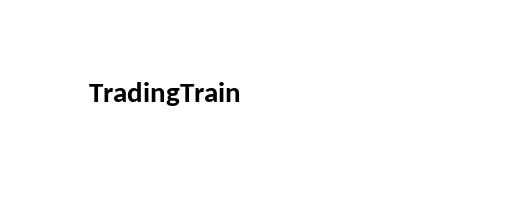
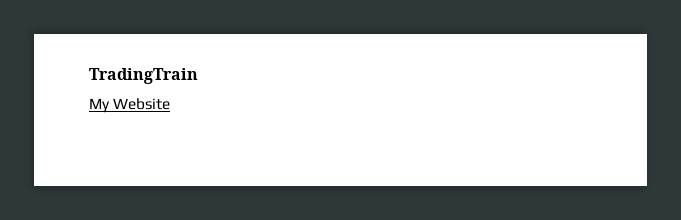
+ My Website

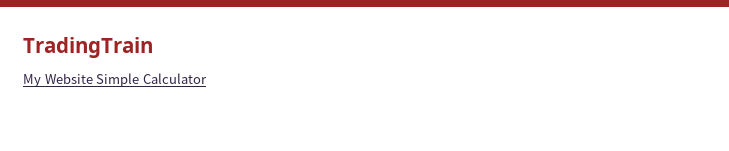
- My Website
+ My Website Simple Calculator

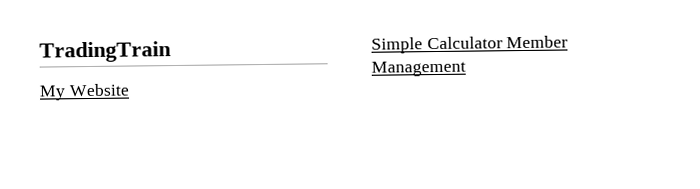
- My Website Simple Calculator
+ My Website
+ Simple Calculator Member Management

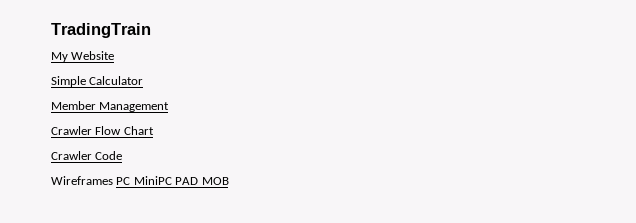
- Simple Calculator Member Management
+ Simple Calculator
+ Member Management
+ Crawler Flow Chart
+ Crawler Code
+ Wireframes PC MiniPC PAD MOB

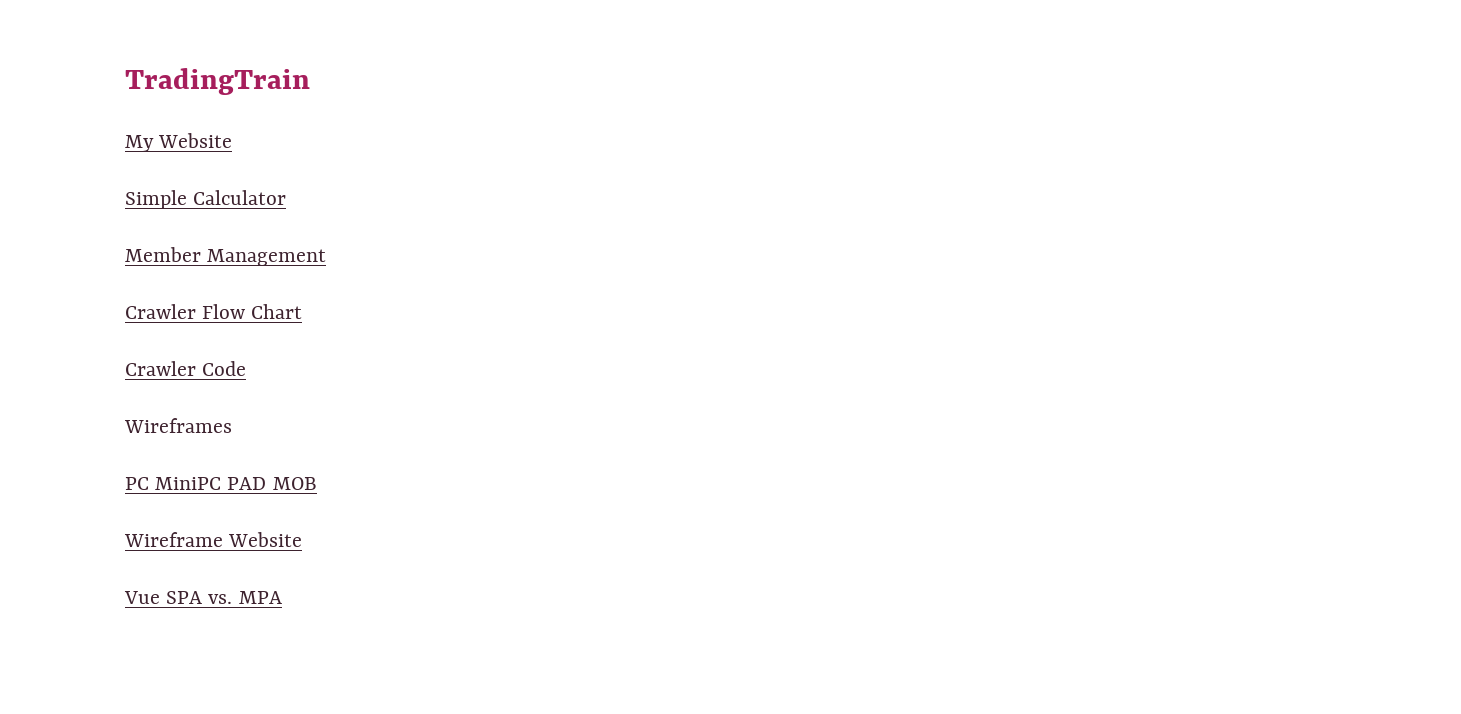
- Wireframes PC MiniPC PAD MOB
+ Wireframes
+ PC MiniPC PAD MOB
+ Wireframe Website
+ Vue SPA vs. MPA

